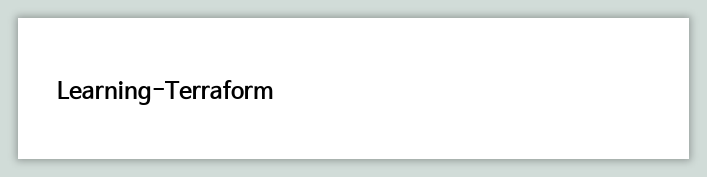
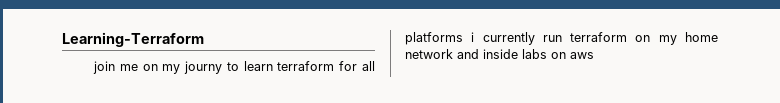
+ join me on my journy to learn terraform for all platforms i currently run terraform on my home network and inside labs on aws

